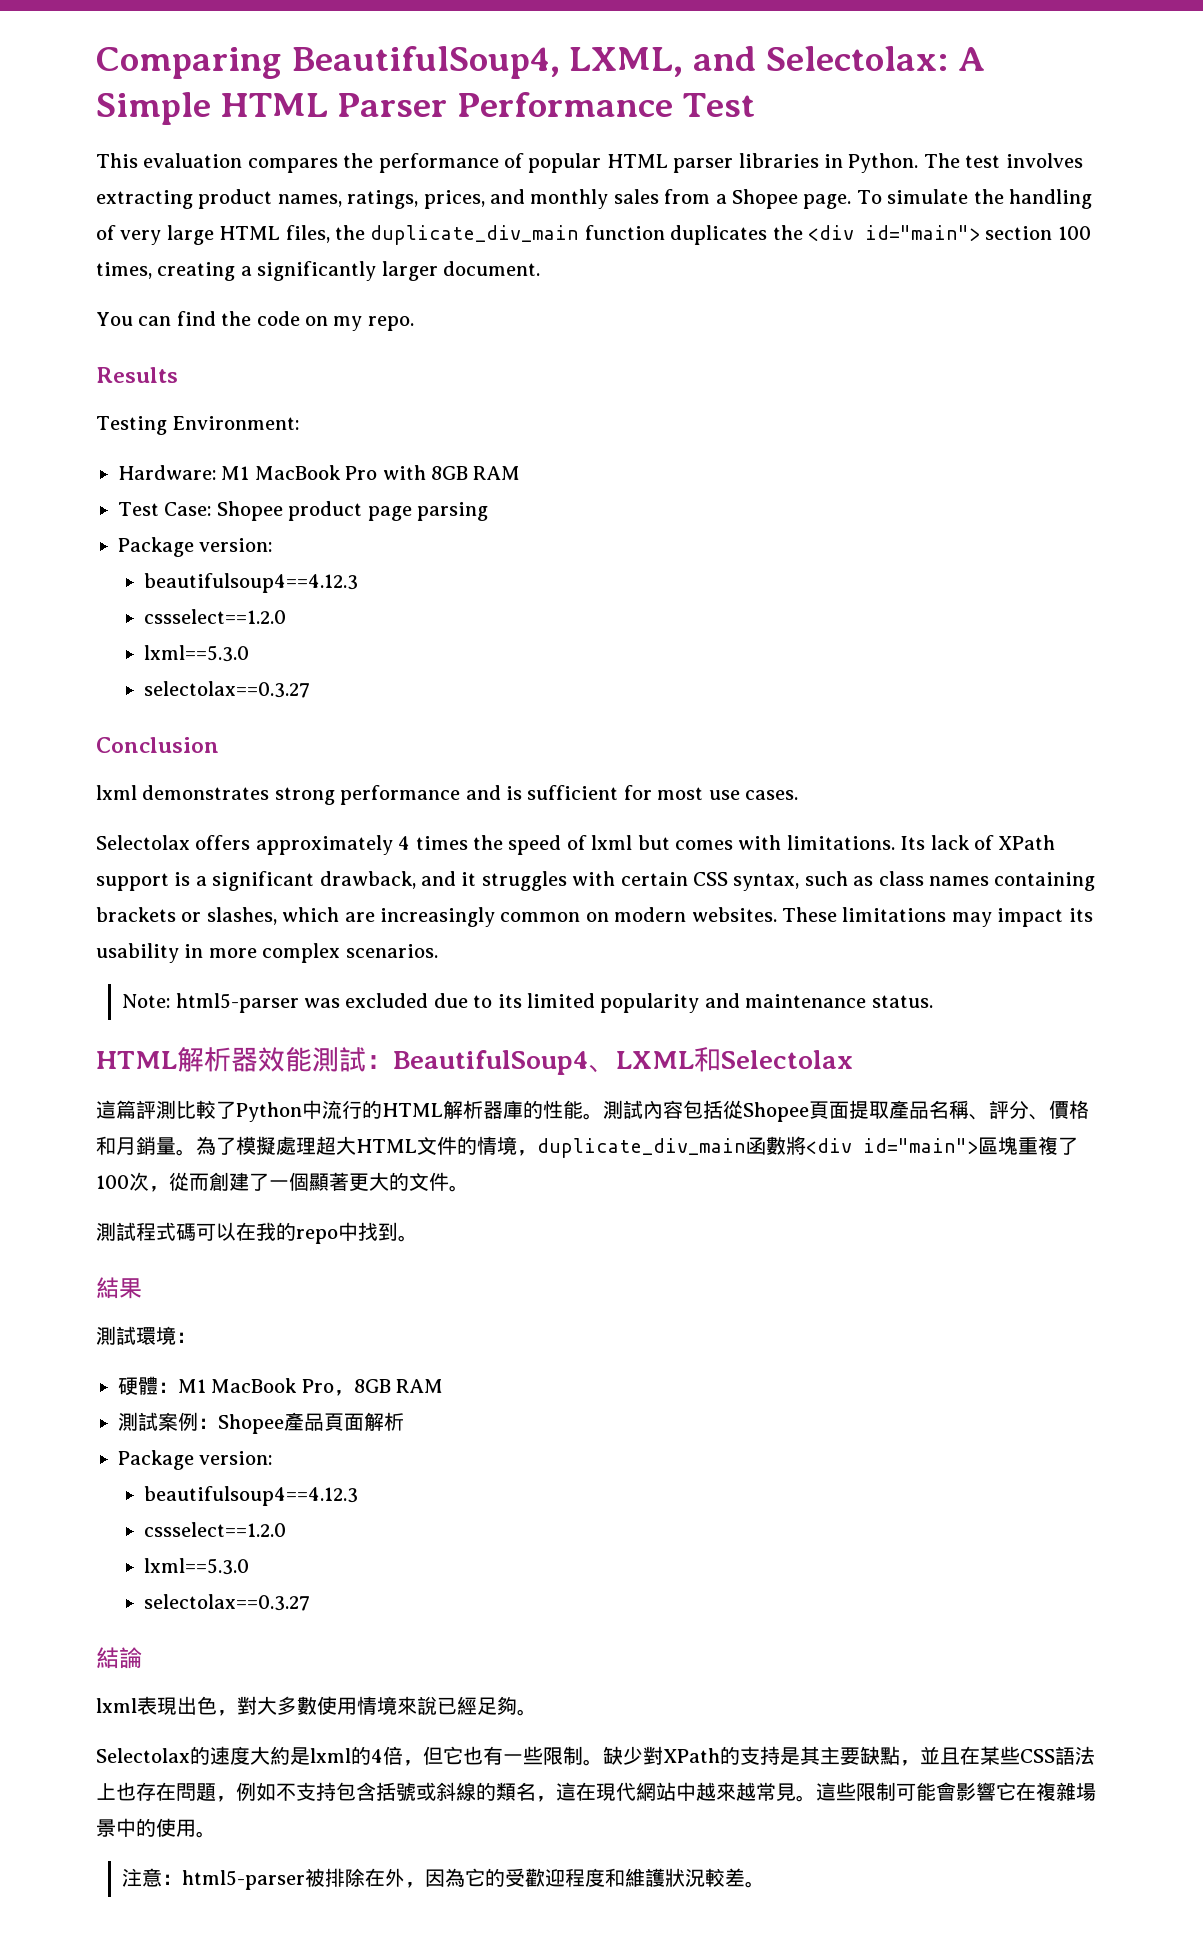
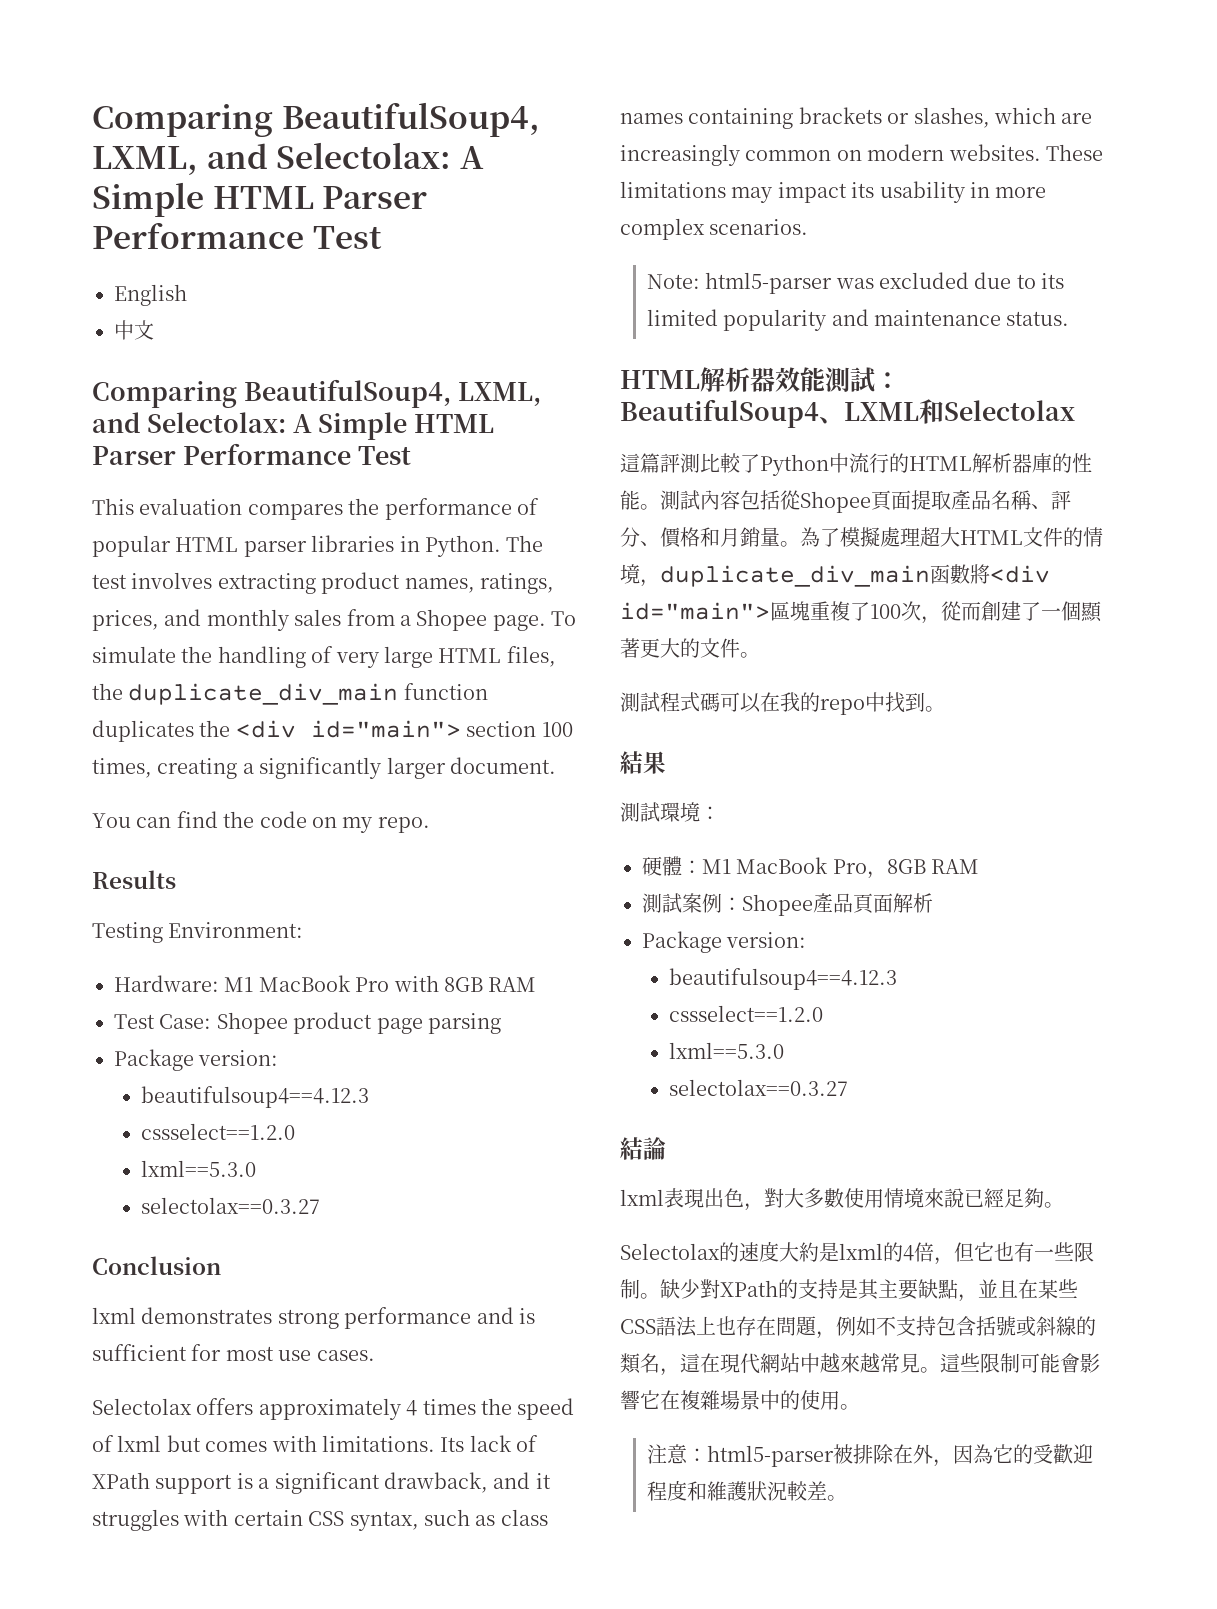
+ English
+ 中文
+ Comparing BeautifulSoup4, LXML, and Selectolax: A Simple HTML Parser Performance Test

